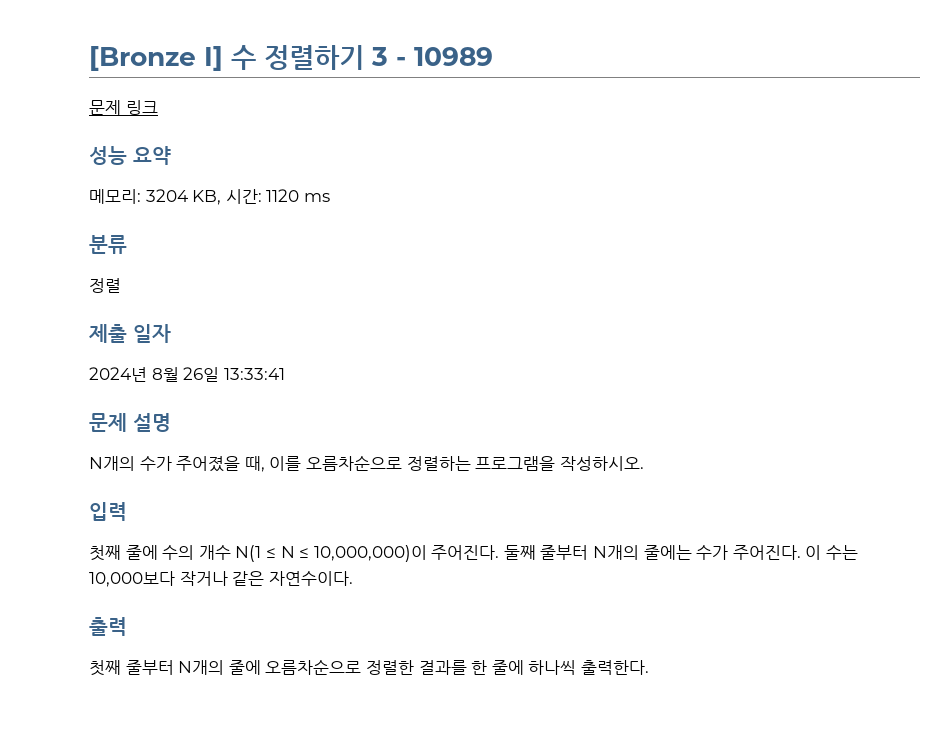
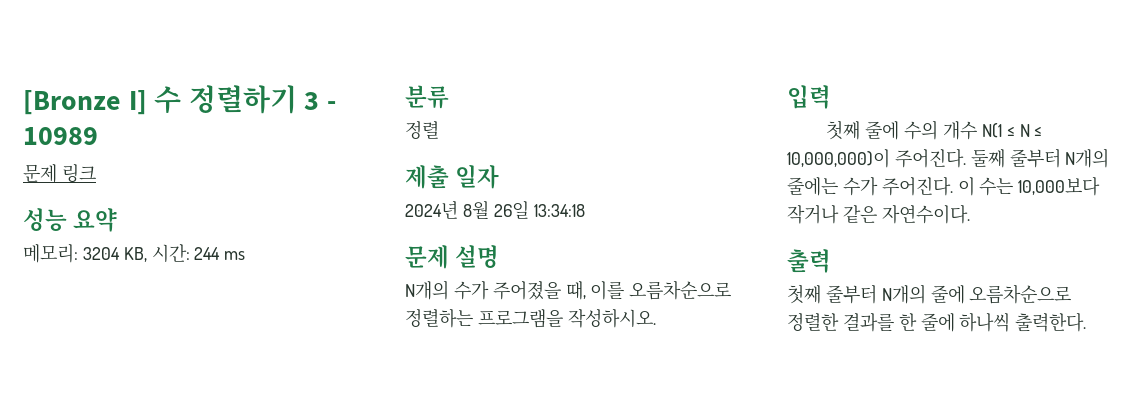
- 메모리: 3204 KB, 시간: 1120 ms
+ 메모리: 3204 KB, 시간: 244 ms
- 2024년 8월 26일 13:33:41
+ 2024년 8월 26일 13:34:18

